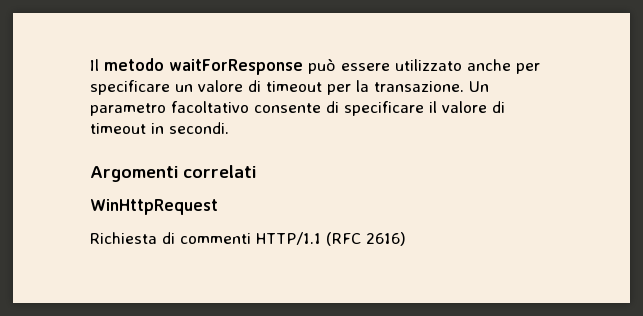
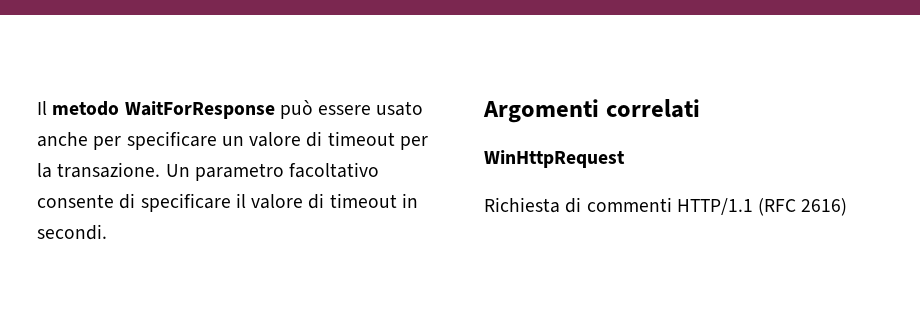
- Il metodo waitForResponse può essere utilizzato anche per specificare un valore di timeout per la transazione.
+ Il metodo WaitForResponse può essere usato anche per specificare un valore di timeout per la transazione.

